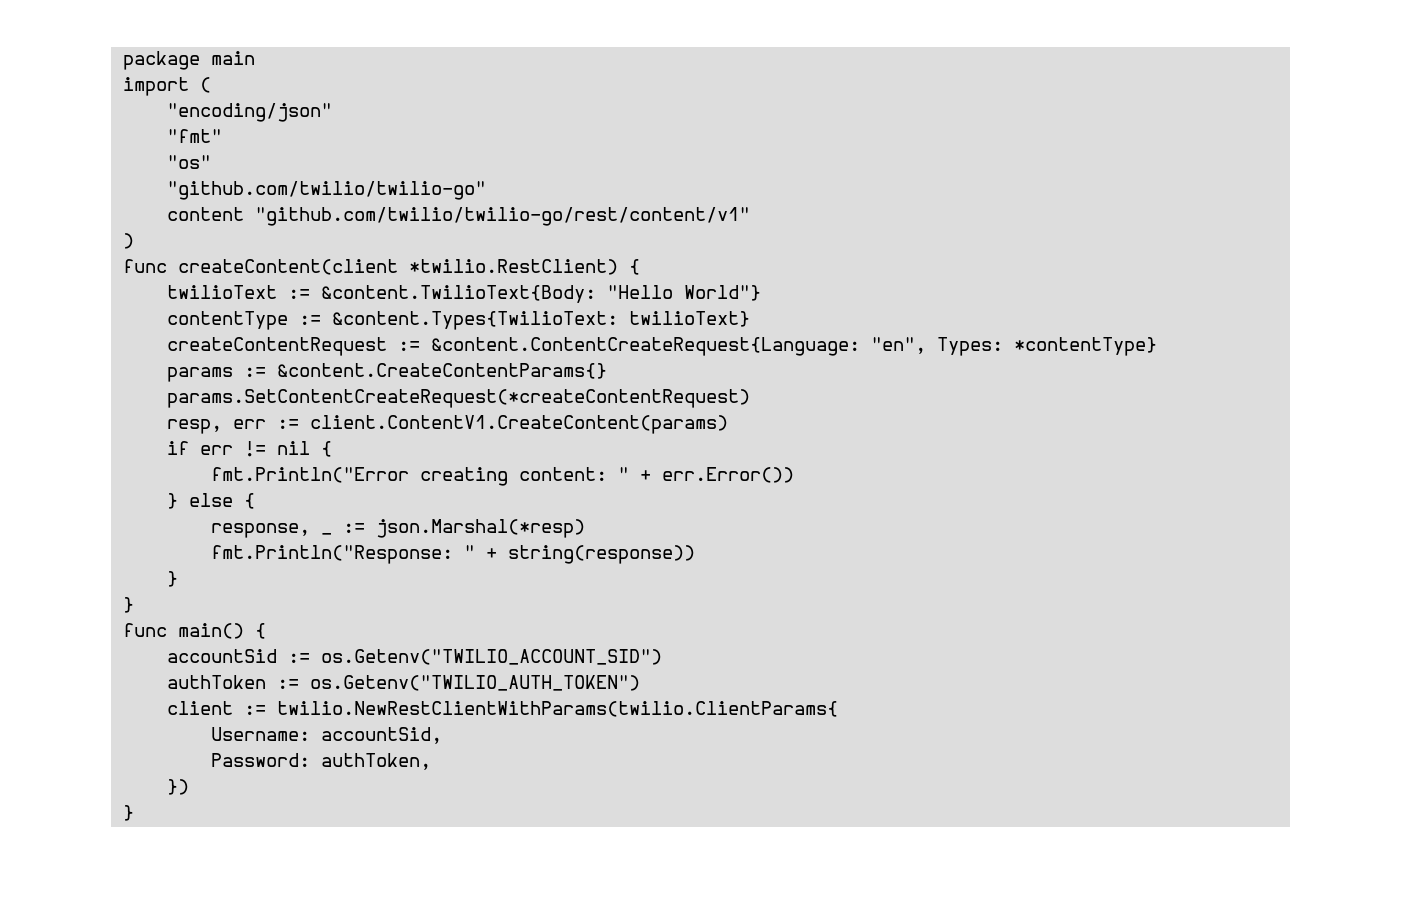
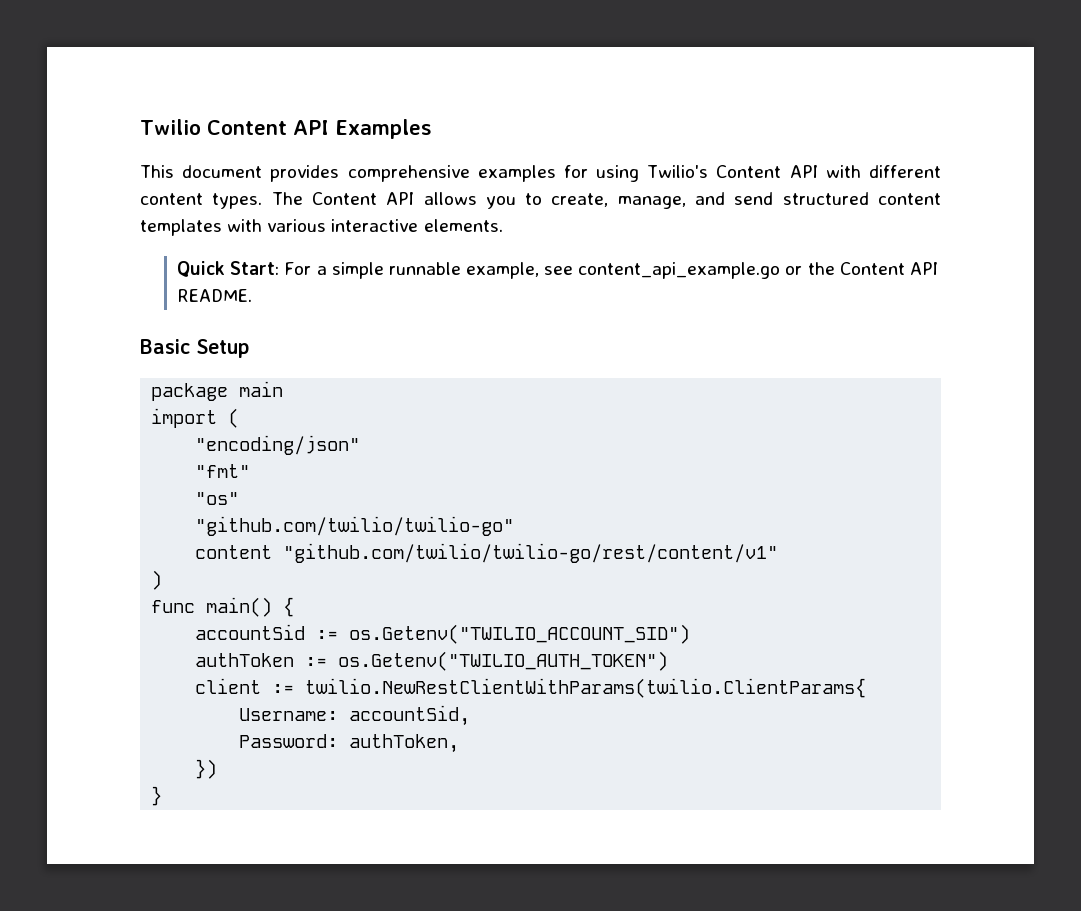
+ Twilio Content API Examples
+ This document provides comprehensive examples for using Twilio's Content API with different content types. The Content API allows you to create, manage, and send structured content templates with various interactive elements.
+ Quick Start: For a simple runnable example, see content_api_example.go or the Content API README.
+ Basic Setup
- func createContent(client *twilio.RestClient) {
- twilioText := &content.TwilioText{Body: "Hello World"}
- contentType := &content.Types{TwilioText: twilioText}
- createContentRequest := &content.ContentCreateRequest{Language: "en", Types: *contentType}
- params := &content.CreateContentParams{}
- params.SetContentCreateRequest(*createContentRequest)
- resp, err := client.ContentV1.CreateContent(params)
- if err != nil {
- fmt.Println("Error creating content: " + err.Error())
- } else {
- response, _ := json.Marshal(*resp)
- fmt.Println("Response: " + string(response))
- }
- }

